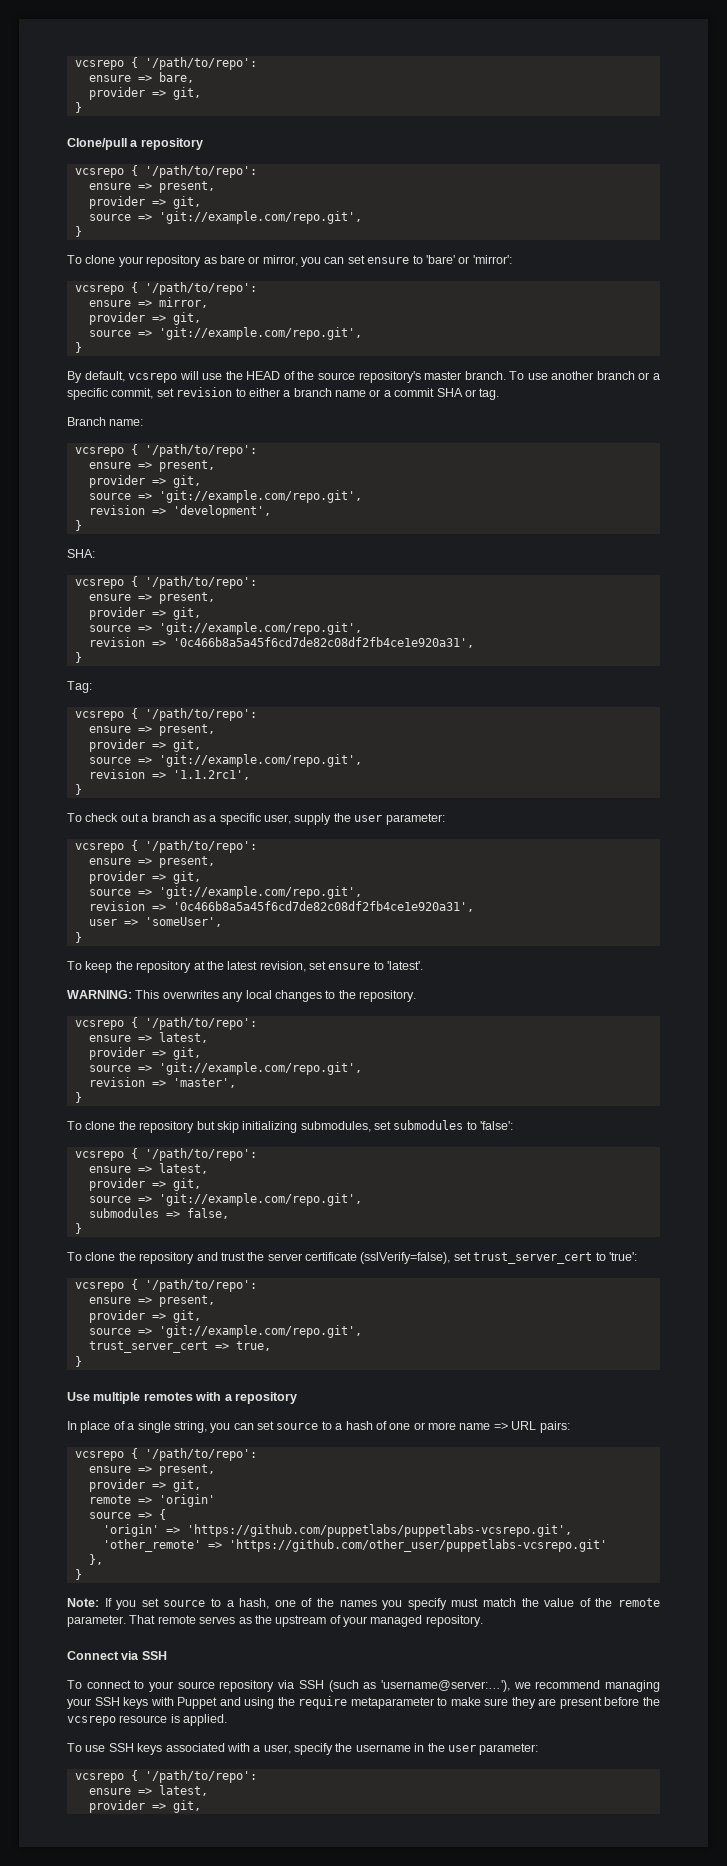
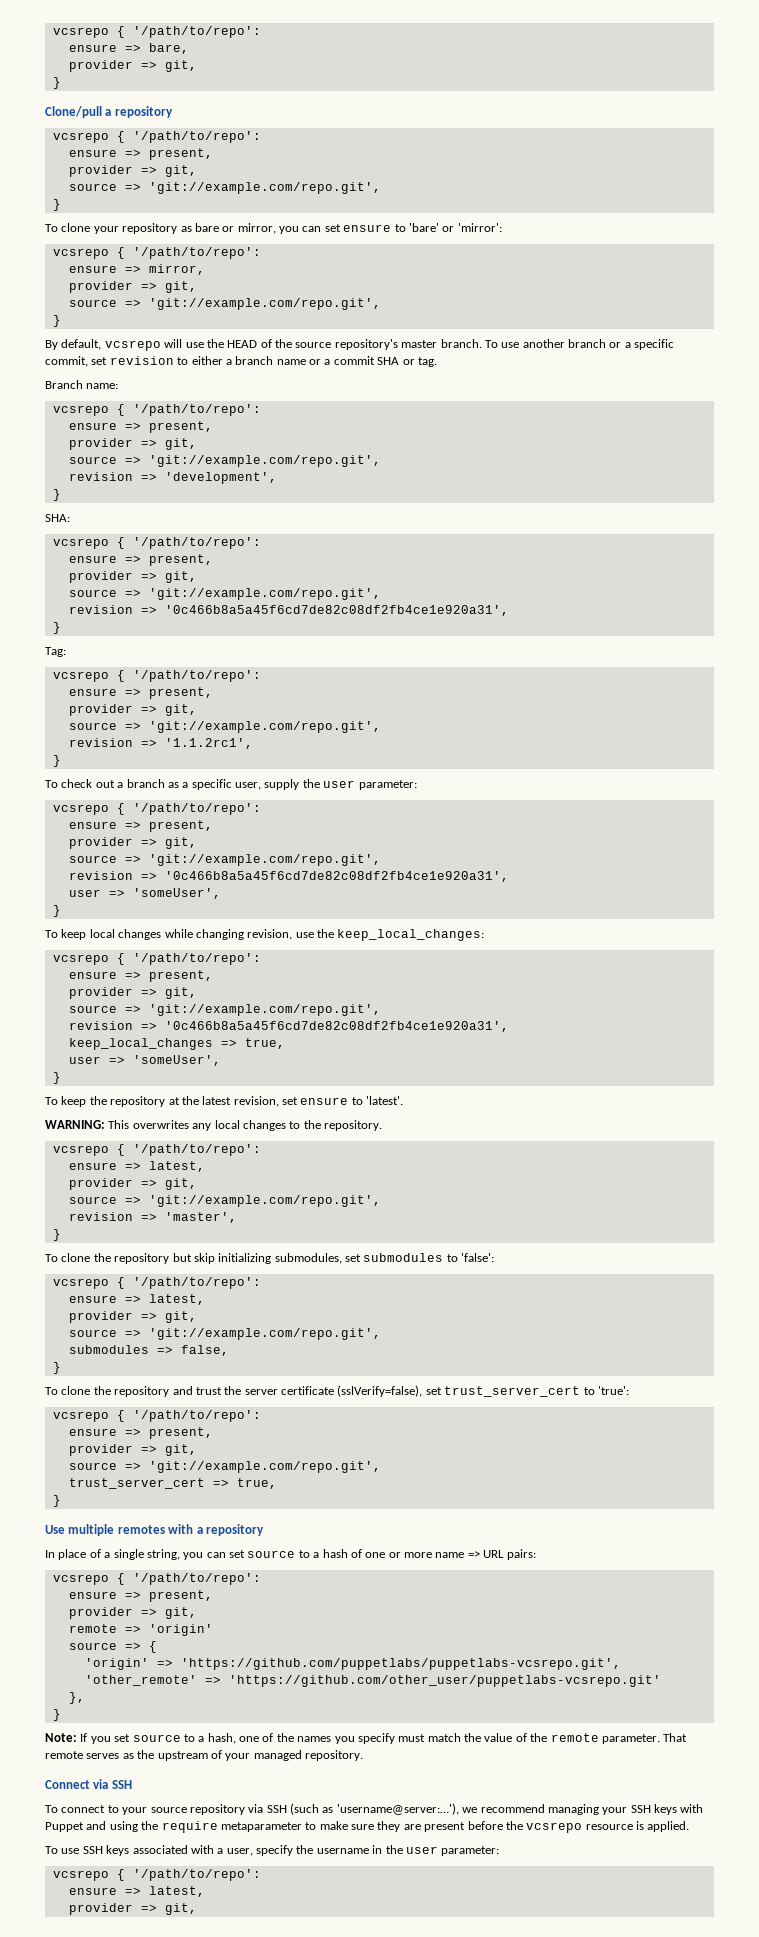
+ To keep local changes while changing revision, use the keep_local_changes:
+ vcsrepo { '/path/to/repo':
+ ensure => present,
+ provider => git,
+ source => 'git://example.com/repo.git',
+ revision => '0c466b8a5a45f6cd7de82c08df2fb4ce1e920a31',
+ keep_local_changes => true,
+ user => 'someUser',
+ }

